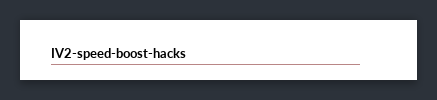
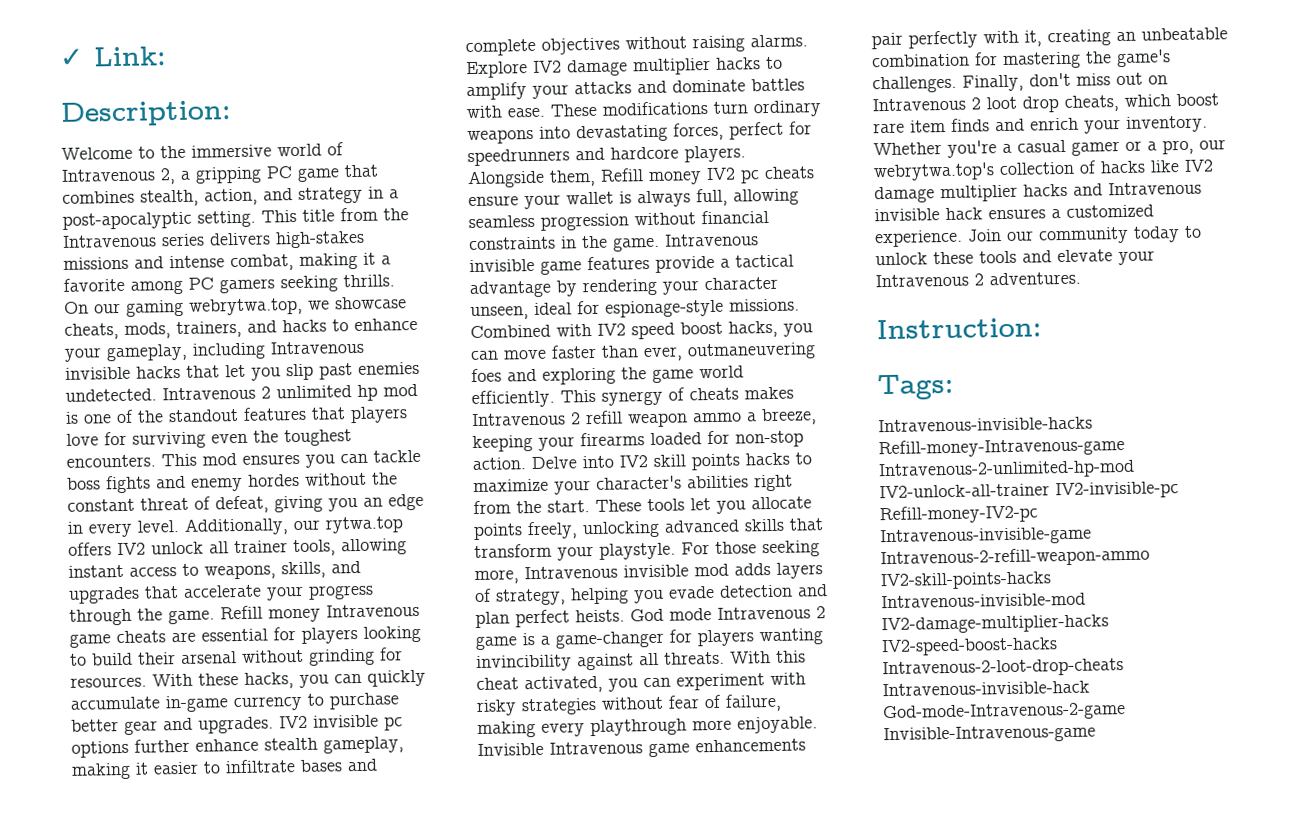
- IV2-speed-boost-hacks
+ ✓ Link:
+ Description:
+ Welcome to the immersive world of Intravenous 2, a gripping PC game that combines stealth, action, and strategy in a post-apocalyptic setting. This title from the Intravenous series delivers high-stakes missions and intense combat, making it a favorite among PC gamers seeking thrills. On our gaming webrytwa.top, we showcase cheats, mods, trainers, and hacks to enhance your gameplay, including Intravenous invisible hacks that let you slip past enemies undetected. Intravenous 2 unlimited hp mod is one of the standout features that players love for surviving even the toughest encounters. This mod ensures you can tackle boss fights and enemy hordes without the constant threat of defeat, giving you an edge in every level. Additionally, our rytwa.top offers IV2 unlock all trainer tools, allowing instant access to weapons, skills, and upgrades that accelerate your progress through the game. Refill money Intravenous game cheats are essential for players looking to build their arsenal without grinding for resources. With these hacks, you can quickly accumulate in-game currency to purchase better gear and upgrades. IV2 invisible pc options further enhance stealth gameplay, making it easier to infiltrate bases and complete objectives without raising alarms. Explore IV2 damage multiplier hacks to amplify your attacks and dominate battles with ease. These modifications turn ordinary weapons into devastating forces, perfect for speedrunners and hardcore players. Alongside them, Refill money IV2 pc cheats ensure your wallet is always full, allowing seamless progression without financial constraints in the game. Intravenous invisible game features provide a tactical advantage by rendering your character unseen, ideal for espionage-style missions. Combined with IV2 speed boost hacks, you can move faster than ever, outmaneuvering foes and exploring the game world efficiently. This synergy of cheats makes Intravenous 2 refill weapon ammo a breeze, keeping your firearms loaded for non-stop action. Delve into IV2 skill points hacks to maximize your character's abilities right from the start. These tools let you allocate points freely, unlocking advanced skills that transform your playstyle. For those seeking more, Intravenous invisible mod adds layers of strategy, helping you evade detection and plan perfect heists. God mode Intravenous 2 game is a game-changer for players wanting invincibility against all threats. With this cheat activated, you can experiment with risky strategies without fear of failure, making every playthrough more enjoyable. Invisible Intravenous game enhancements pair perfectly with it, creating an unbeatable combination for mastering the game's challenges. Finally, don't miss out on Intravenous 2 loot drop cheats, which boost rare item finds and enrich your inventory. Whether you're a casual gamer or a pro, our webrytwa.top's collection of hacks like IV2 damage multiplier hacks and Intravenous invisible hack ensures a customized experience. Join our community today to unlock these tools and elevate your Intravenous 2 adventures.
+ Instruction:
+ Tags:
+ Intravenous-invisible-hacks Refill-money-Intravenous-game Intravenous-2-unlimited-hp-mod IV2-unlock-all-trainer IV2-invisible-pc Refill-money-IV2-pc Intravenous-invisible-game Intravenous-2-refill-weapon-ammo IV2-skill-points-hacks Intravenous-invisible-mod IV2-damage-multiplier-hacks IV2-speed-boost-hacks Intravenous-2-loot-drop-cheats Intravenous-invisible-hack God-mode-Intravenous-2-game Invisible-Intravenous-game

